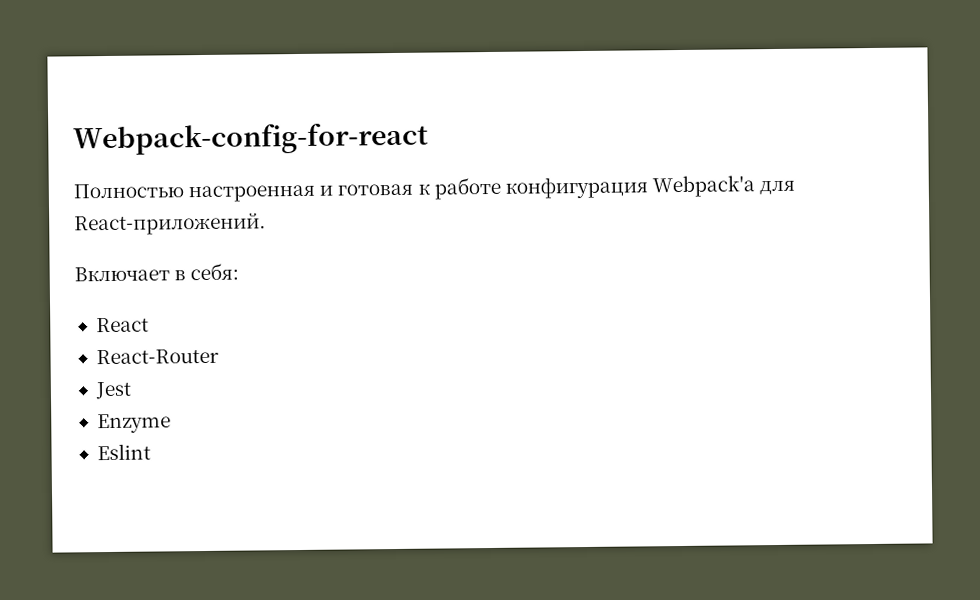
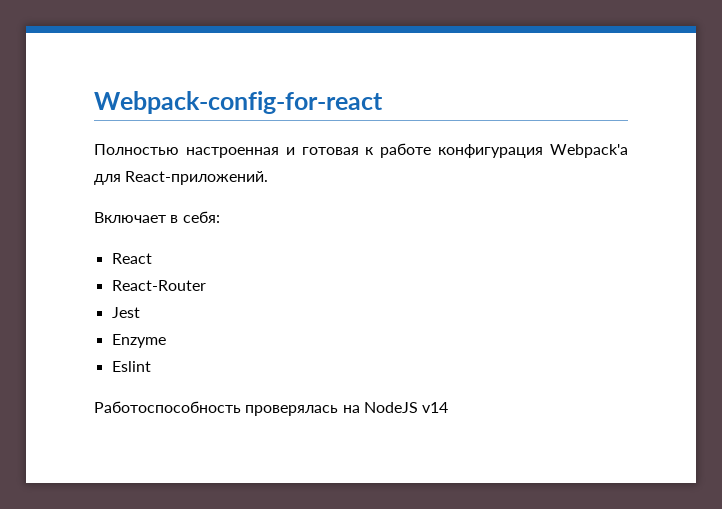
+ Работоспособность проверялась на NodeJS v14

